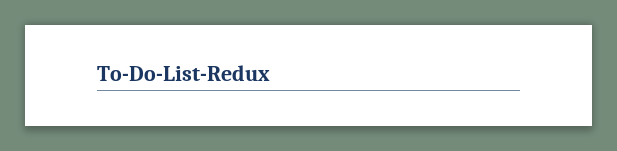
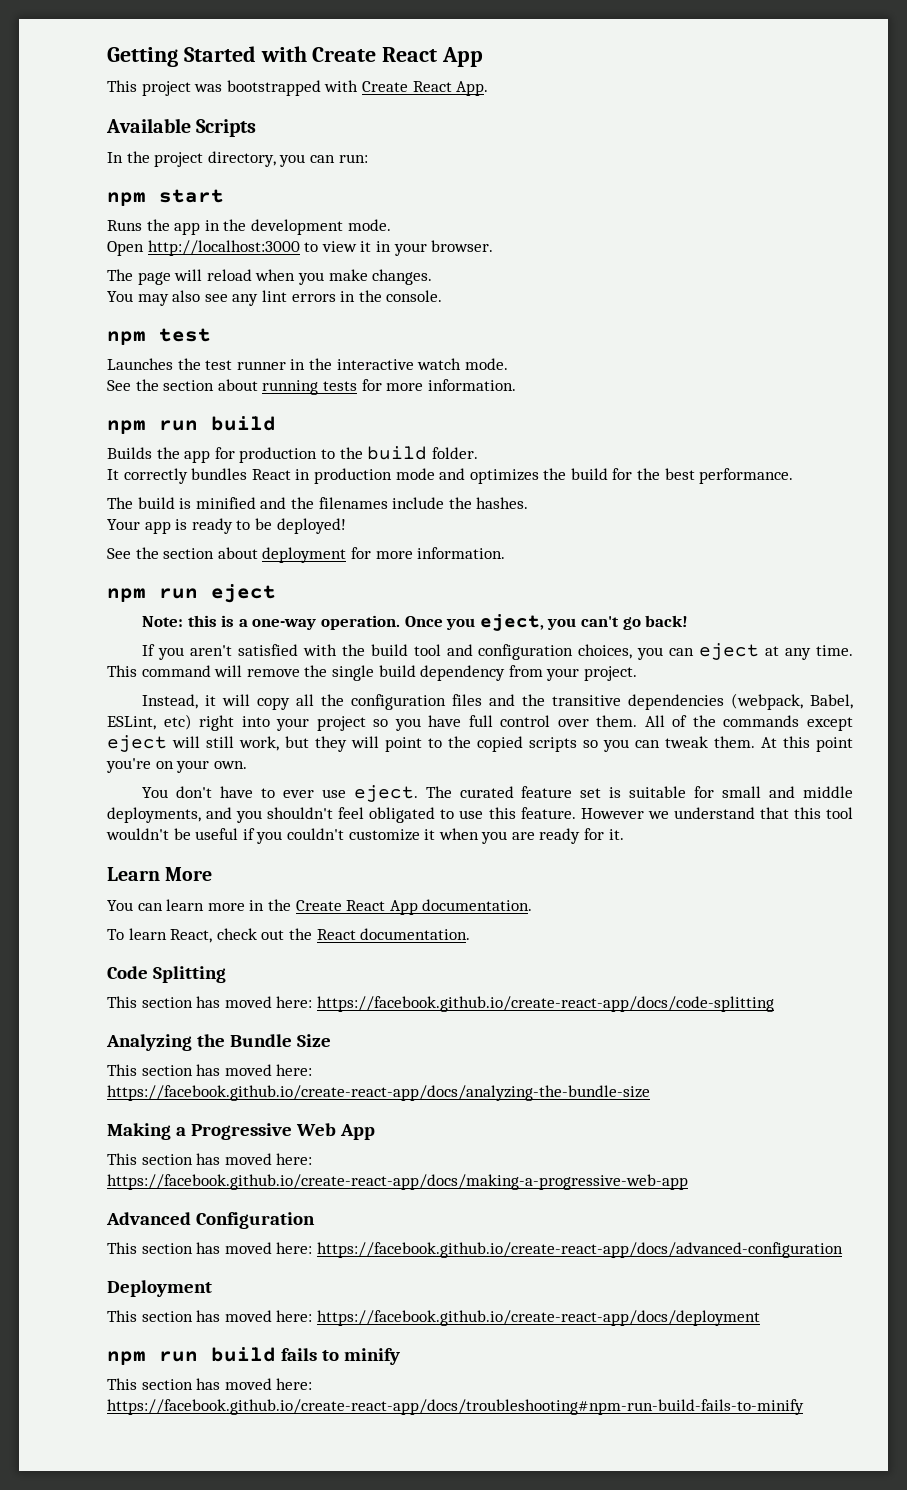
- To-Do-List-Redux
+ Getting Started with Create React App
+ This project was bootstrapped with Create React App.
+ Available Scripts
+ In the project directory, you can run:
+ npm start
+ Runs the app in the development mode.
+ Open http://localhost:3000 to view it in your browser.
+ The page will reload when you make changes.
+ You may also see any lint errors in the console.
+ npm test
+ Launches the test runner in the interactive watch mode.
+ See the section about running tests for more information.
+ npm run build
+ Builds the app for production to the build folder.
+ It correctly bundles React in production mode and optimizes the build for the best performance.
+ The build is minified and the filenames include the hashes.
+ Your app is ready to be deployed!
+ See the section about deployment for more information.
+ npm run eject
+ Note: this is a one-way operation. Once you eject, you can't go back!
+ If you aren't satisfied with the build tool and configuration choices, you can eject at any time. This command will remove the single build dependency from your project.
+ Instead, it will copy all the configuration files and the transitive dependencies (webpack, Babel, ESLint, etc) right into your project so you have full control over them. All of the commands except eject will still work, but they will point to the copied scripts so you can tweak them. At this point you're on your own.
+ You don't have to ever use eject. The curated feature set is suitable for small and middle deployments, and you shouldn't feel obligated to use this feature. However we understand that this tool wouldn't be useful if you couldn't customize it when you are ready for it.
+ Learn More
+ You can learn more in the Create React App documentation.
+ To learn React, check out the React documentation.
+ Code Splitting
+ This section has moved here: https://facebook.github.io/create-react-app/docs/code-splitting
+ Analyzing the Bundle Size
+ This section has moved here: https://facebook.github.io/create-react-app/docs/analyzing-the-bundle-size
+ Making a Progressive Web App
+ This section has moved here: https://facebook.github.io/create-react-app/docs/making-a-progressive-web-app
+ Advanced Configuration
+ This section has moved here: https://facebook.github.io/create-react-app/docs/advanced-configuration
+ Deployment
+ This section has moved here: https://facebook.github.io/create-react-app/docs/deployment
+ npm run build fails to minify
+ This section has moved here: https://facebook.github.io/create-react-app/docs/troubleshooting#npm-run-build-fails-to-minify

